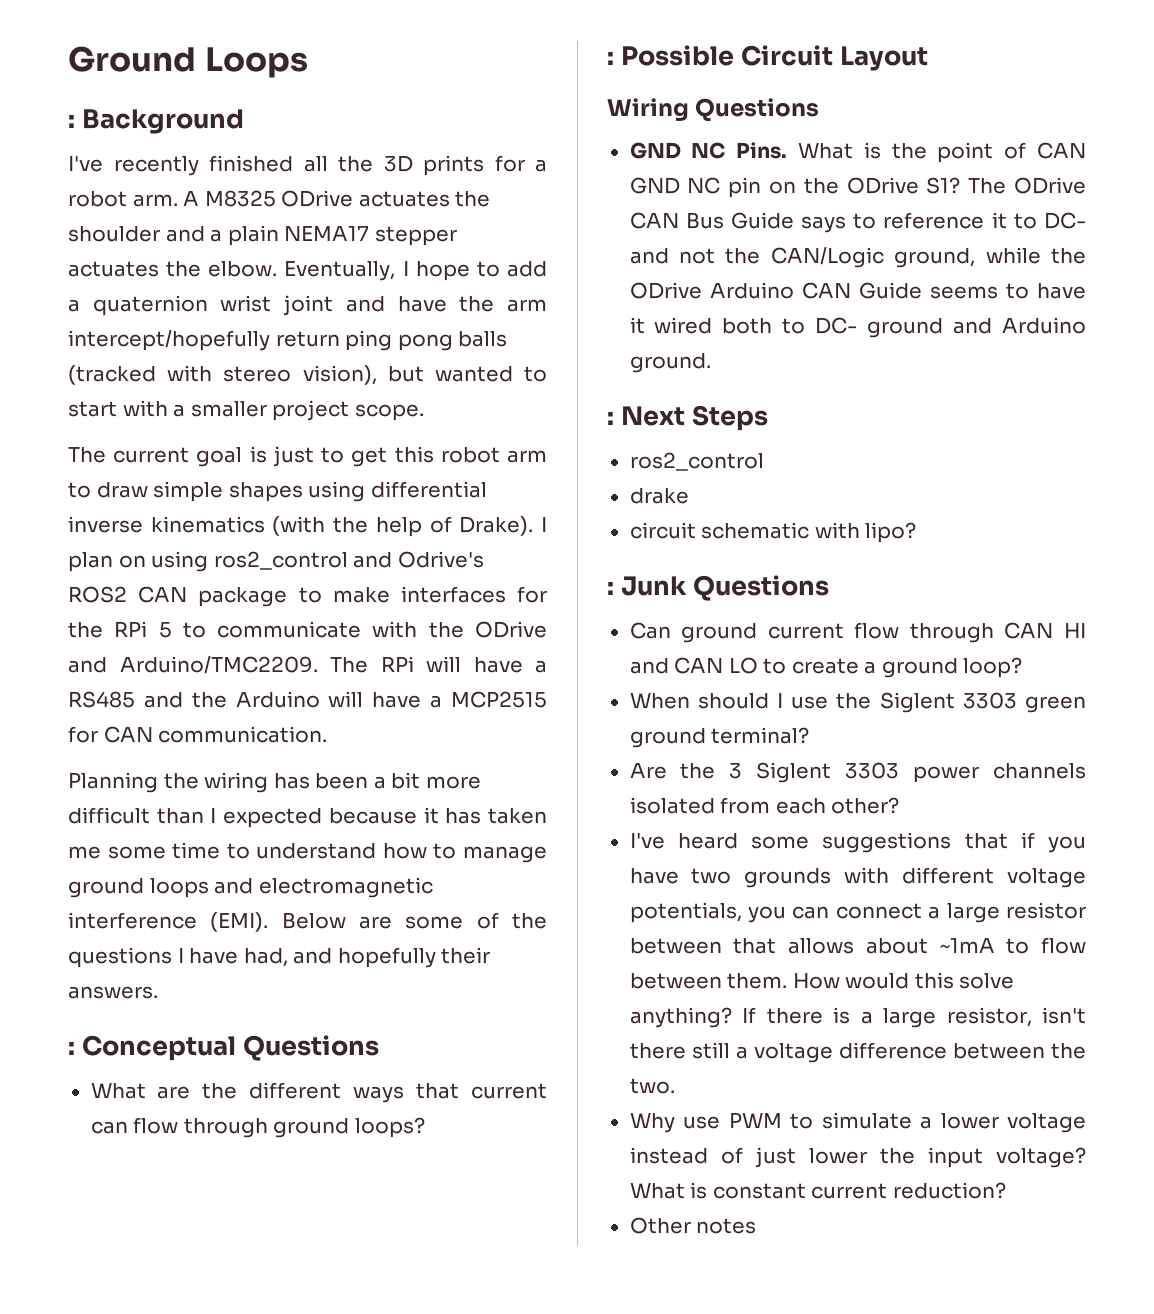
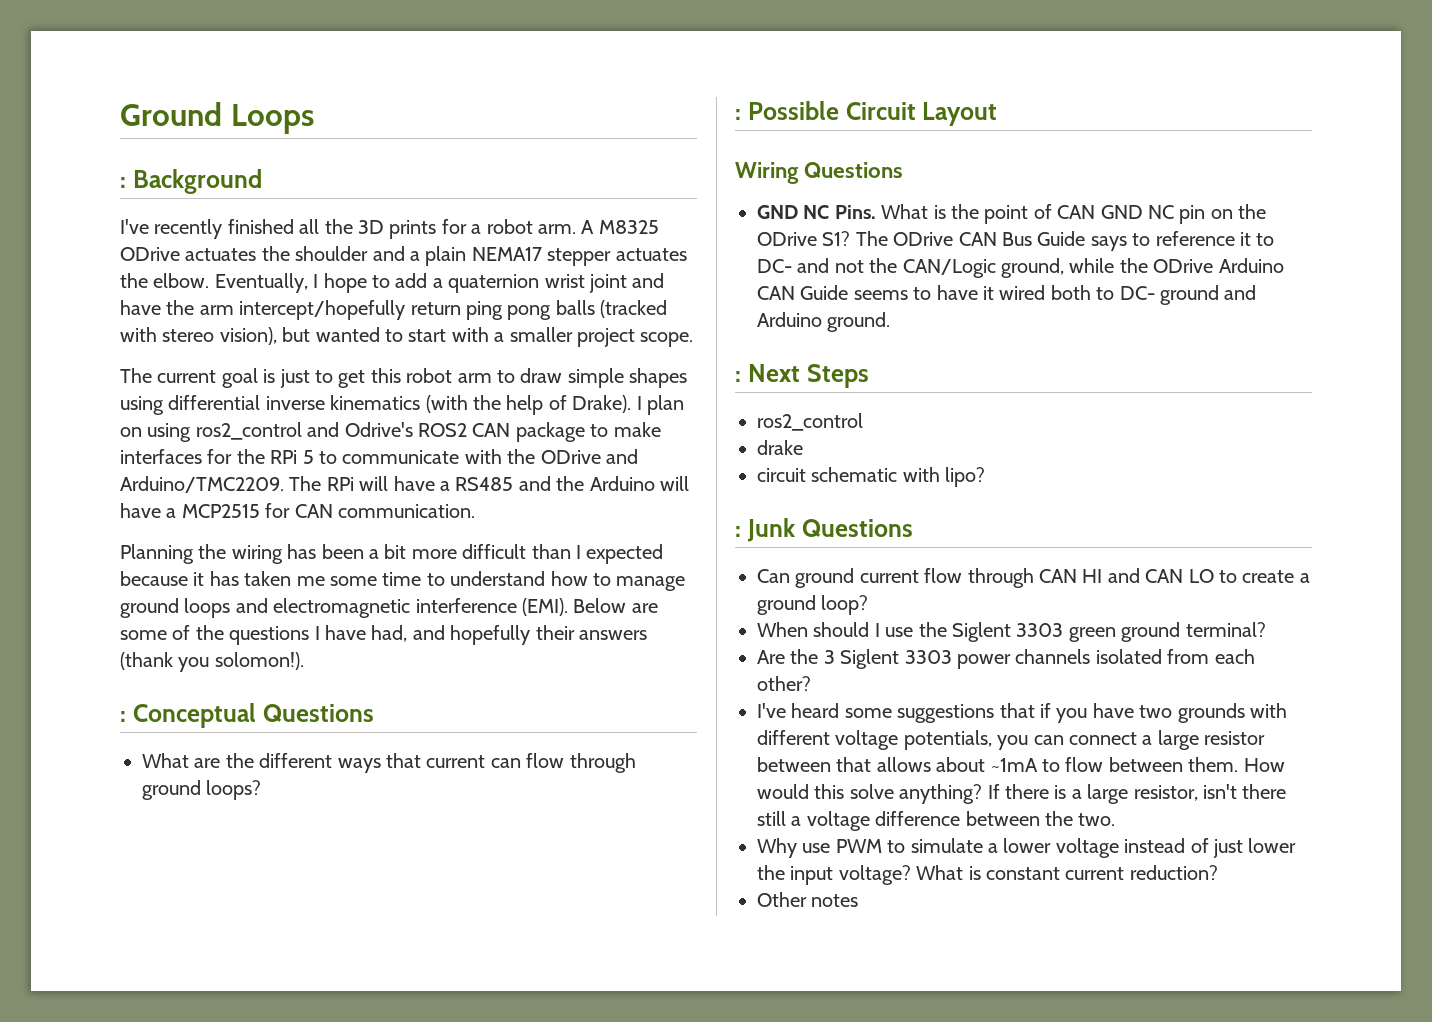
- Below are some of the questions I have had, and hopefully their answers.
+ Below are some of the questions I have had, and hopefully their answers (thank you solomon!).

